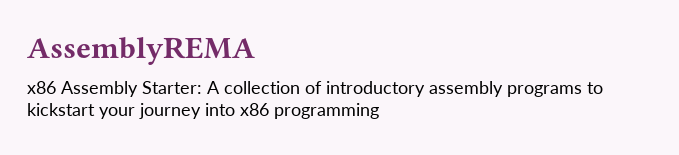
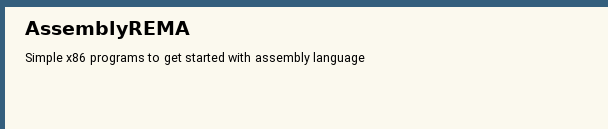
- x86 Assembly Starter: A collection of introductory assembly programs to kickstart your journey into x86 programming
+ Simple x86 programs to get started with assembly language

